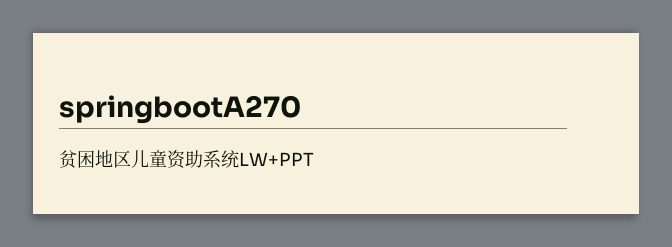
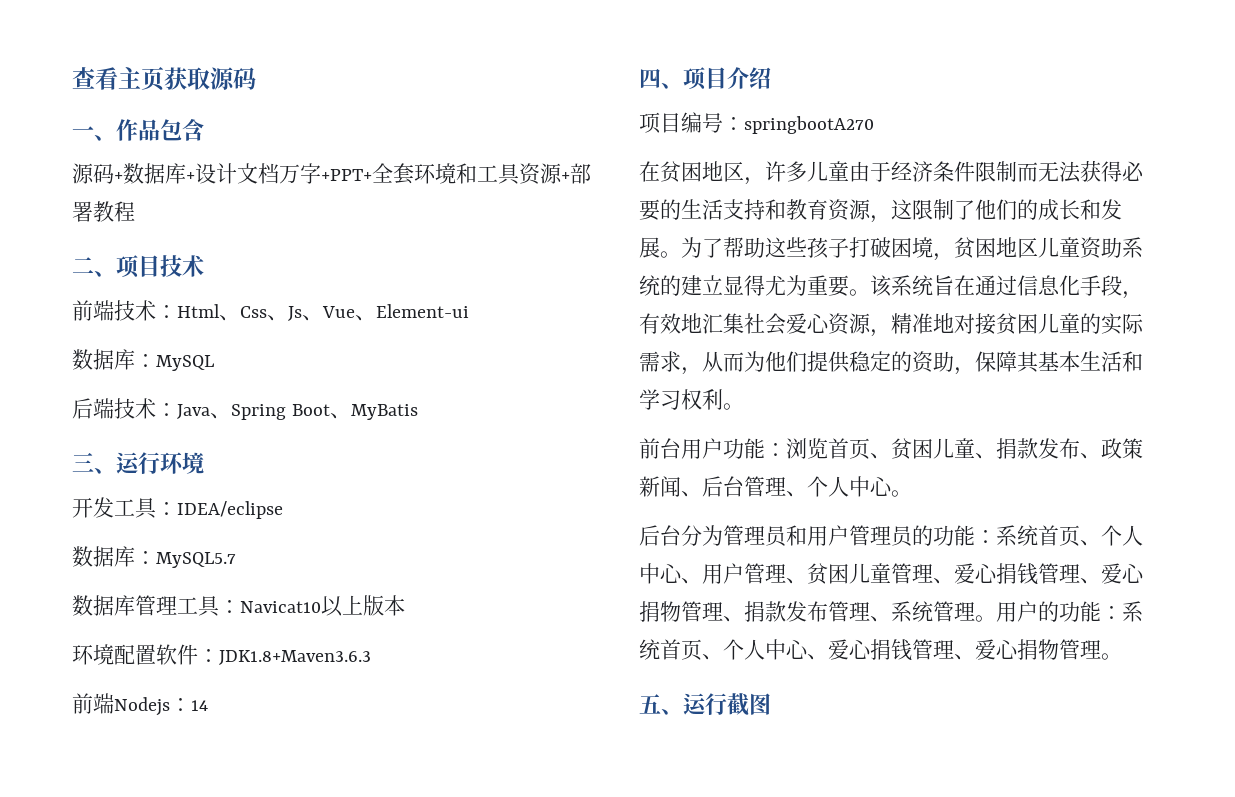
- springbootA270
- 贫困地区儿童资助系统LW+PPT
+ 查看主页获取源码
+ 一、作品包含
+ 源码+数据库+设计文档万字+PPT+全套环境和工具资源+部署教程
+ 二、项目技术
+ 前端技术：Html、Css、Js、Vue、Element-ui
+ 数据库：MySQL
+ 后端技术：Java、Spring Boot、MyBatis
+ 三、运行环境
+ 开发工具：IDEA/eclipse
+ 数据库：MySQL5.7
+ 数据库管理工具：Navicat10以上版本
+ 环境配置软件：JDK1.8+Maven3.6.3
+ 前端Nodejs：14
+ 四、项目介绍
+ 项目编号：springbootA270
+ 在贫困地区，许多儿童由于经济条件限制而无法获得必要的生活支持和教育资源，这限制了他们的成长和发展。为了帮助这些孩子打破困境，贫困地区儿童资助系统的建立显得尤为重要。该系统旨在通过信息化手段，有效地汇集社会爱心资源，精准地对接贫困儿童的实际需求，从而为他们提供稳定的资助，保障其基本生活和学习权利。
+ 前台用户功能：浏览首页、贫困儿童、捐款发布、政策新闻、后台管理、个人中心。
+ 后台分为管理员和用户管理员的功能：系统首页、个人中心、用户管理、贫困儿童管理、爱心捐钱管理、爱心捐物管理、捐款发布管理、系统管理。用户的功能：系统首页、个人中心、爱心捐钱管理、爱心捐物管理。
+ 五、运行截图

